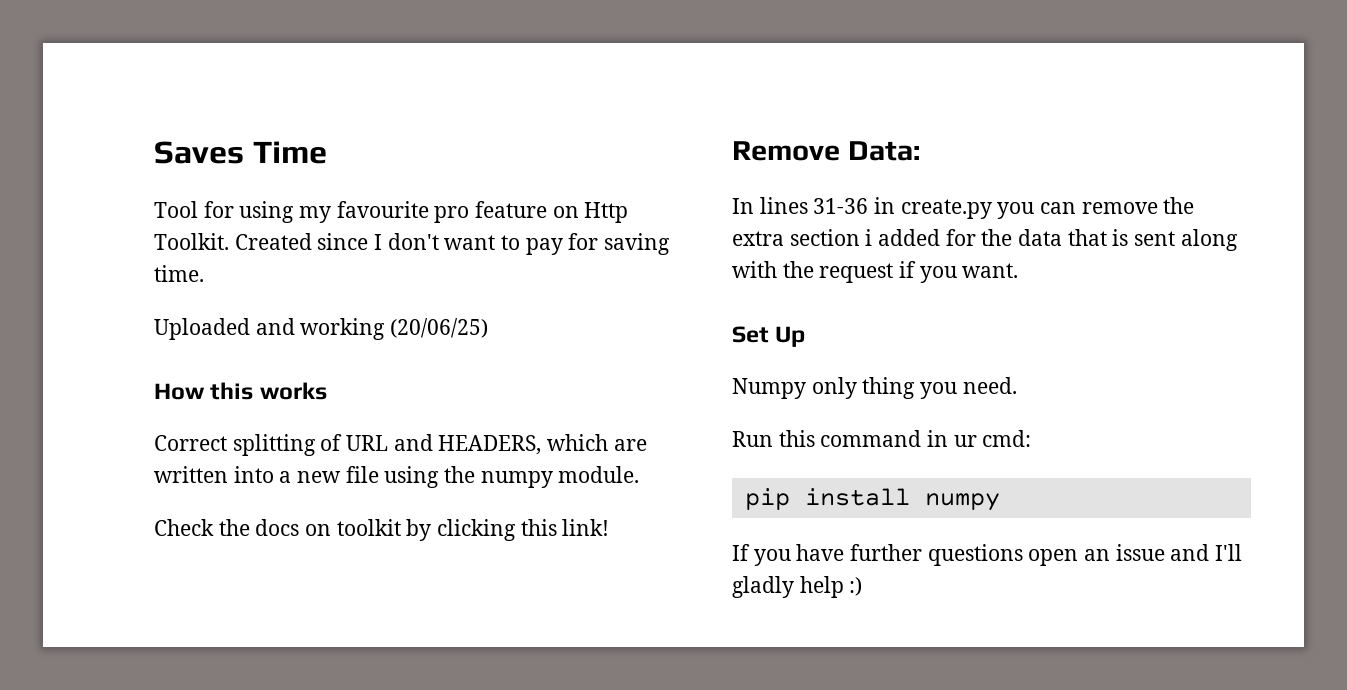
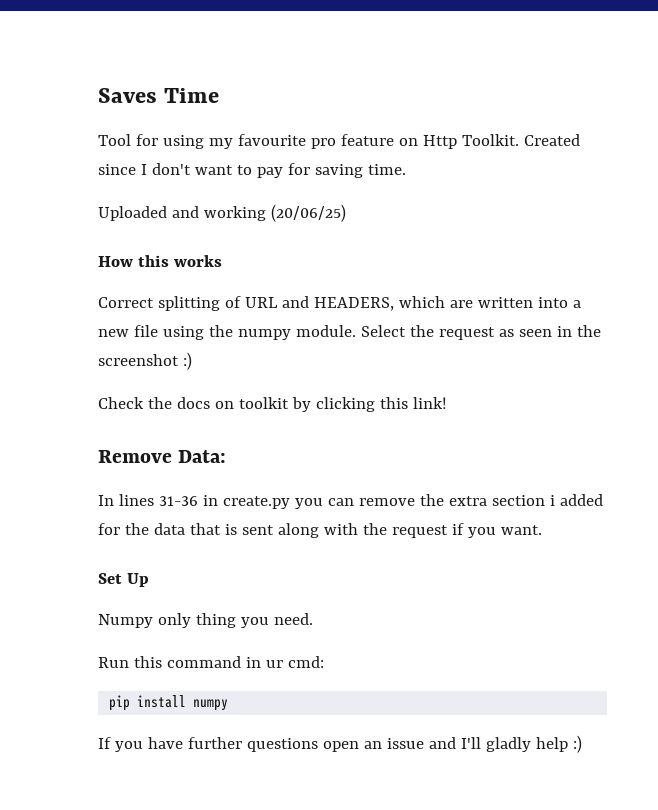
+ Select the request as seen in the screenshot :)

